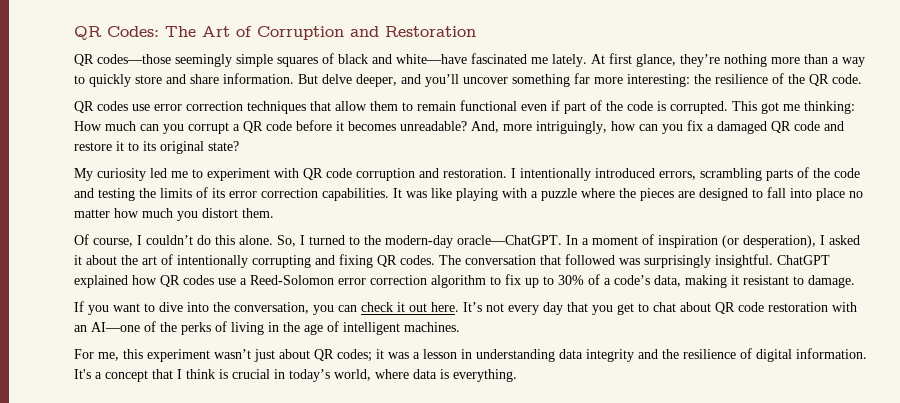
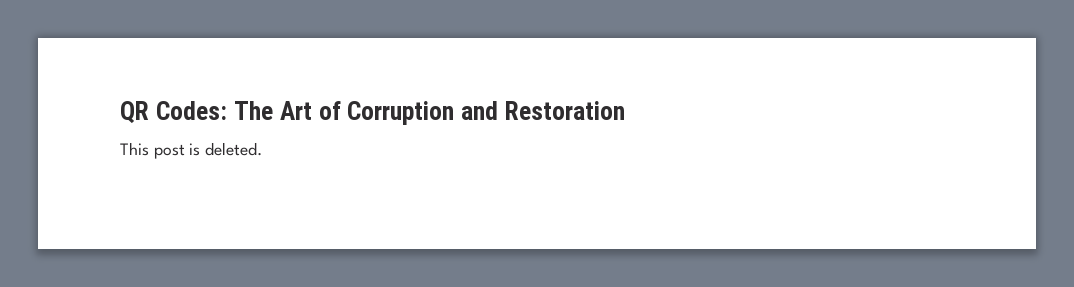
- QR codes—those seemingly simple squares of black and white—have fascinated me lately. At first glance, they’re nothing more than a way to quickly store and share information. But delve deeper, and you’ll uncover something far more interesting: the resilience of the QR code.
- QR codes use error correction techniques that allow them to remain functional even if part of the code is corrupted. This got me thinking: How much can you corrupt a QR code before it becomes unreadable? And, more intriguingly, how can you fix a damaged QR code and restore it to its original state?
- My curiosity led me to experiment with QR code corruption and restoration. I intentionally introduced errors, scrambling parts of the code and testing the limits of its error correction capabilities. It was like playing with a puzzle where the pieces are designed to fall into place no matter how much you distort them.
- Of course, I couldn’t do this alone. So, I turned to the modern-day oracle—ChatGPT. In a moment of inspiration (or desperation), I asked it about the art of intentionally corrupting and fixing QR codes. The conversation that followed was surprisingly insightful. ChatGPT explained how QR codes use a Reed-Solomon error correction algorithm to fix up to 30% of a code’s data, making it resistant to damage.
- If you want to dive into the conversation, you can check it out here. It’s not every day that you get to chat about QR code restoration with an AI—one of the perks of living in the age of intelligent machines.
- For me, this experiment wasn’t just about QR codes; it was a lesson in understanding data integrity and the resilience of digital information. It's a concept that I think is crucial in today’s world, where data is everything.
+ This post is deleted.

